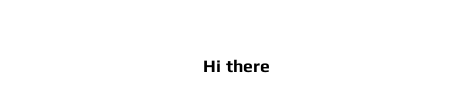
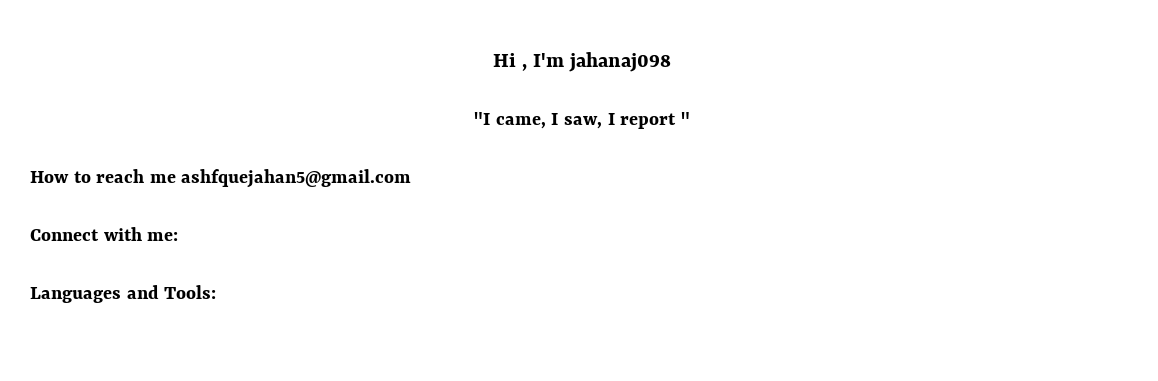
- Hi there
+ Hi , I'm jahanaj098
+ "I came, I saw, I report "
+ How to reach me ashfquejahan5@gmail.com
+ Connect with me:
+ Languages and Tools:

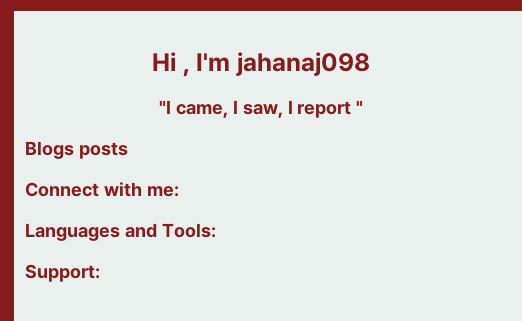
- How to reach me ashfquejahan5@gmail.com
+ Blogs posts
+ Support:

